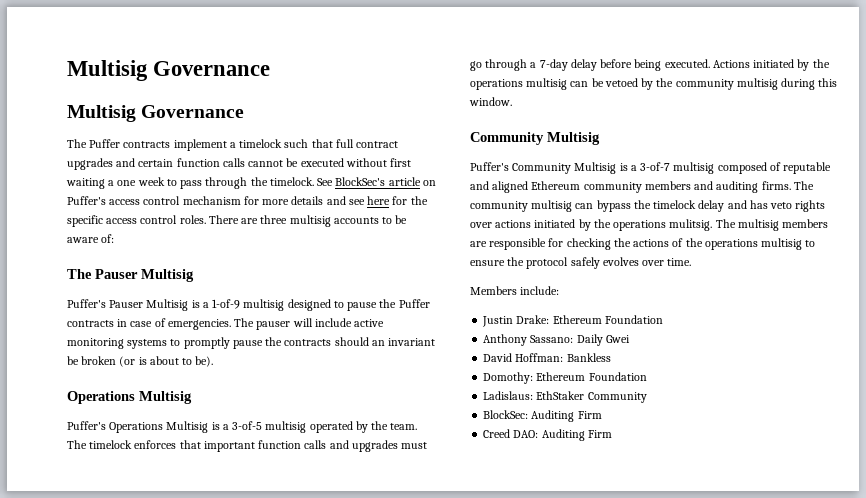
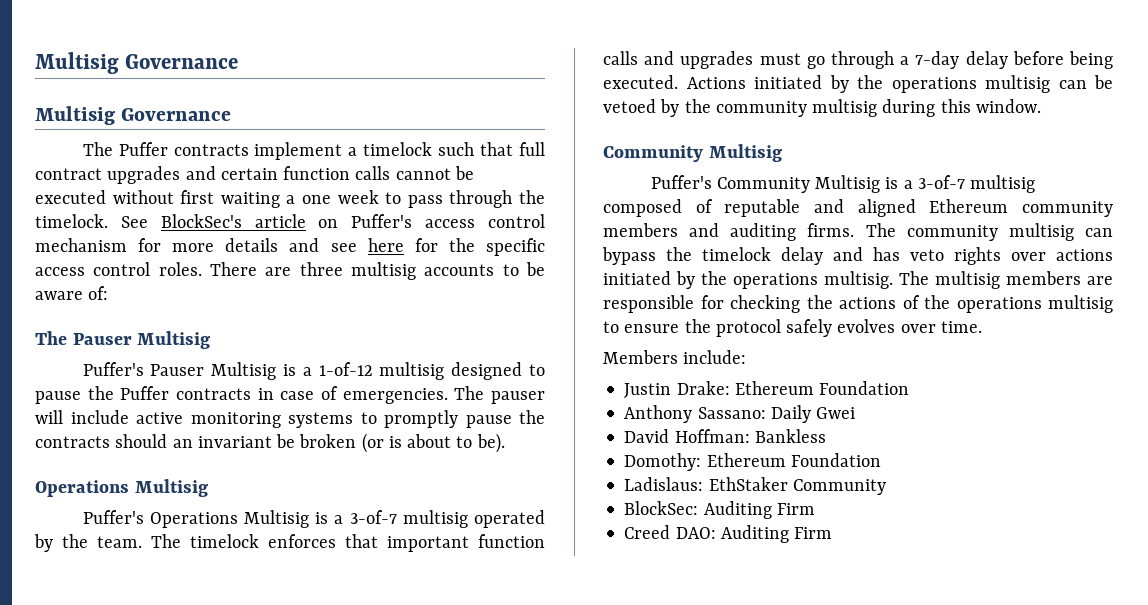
- Puffer's Pauser Multisig is a 1-of-9 multisig designed to pause the Puffer contracts in case of emergencies.
+ Puffer's Pauser Multisig is a 1-of-12 multisig designed to pause the Puffer contracts in case of emergencies.
- Puffer's Operations Multisig is a 3-of-5 multisig operated by the team.
+ Puffer's Operations Multisig is a 3-of-7 multisig operated by the team.
- The community multisig can bypass the timelock delay and has veto rights over actions initiated by the operations mulitsig.
+ The community multisig can bypass the timelock delay and has veto rights over actions initiated by the operations multisig.

